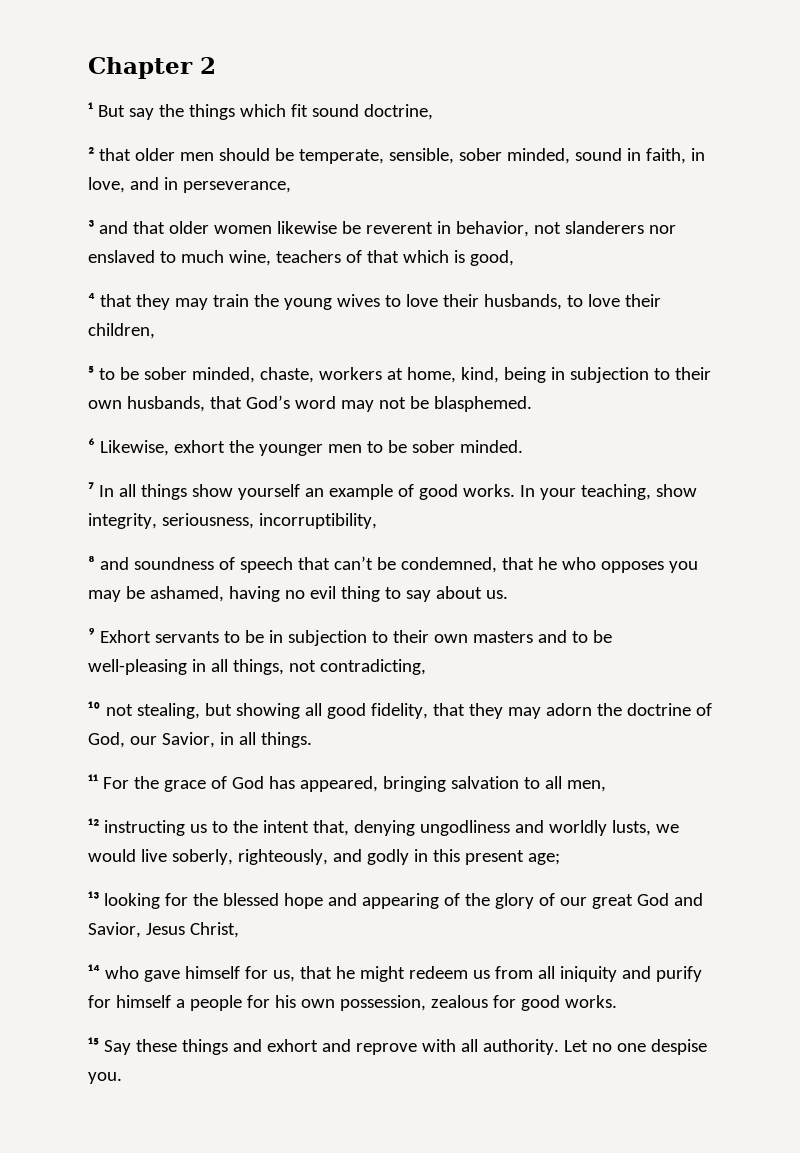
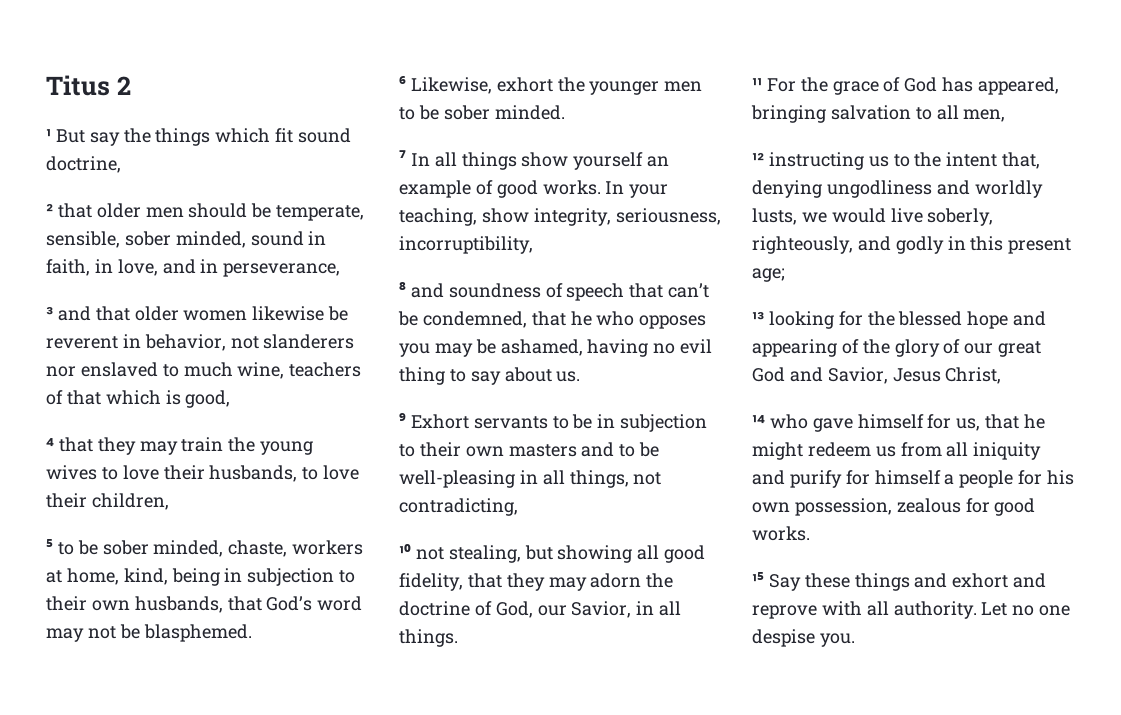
- Chapter 2
+ Titus 2

